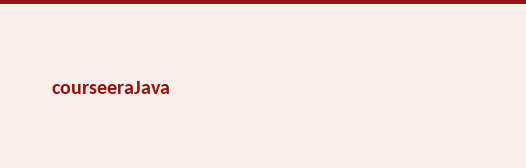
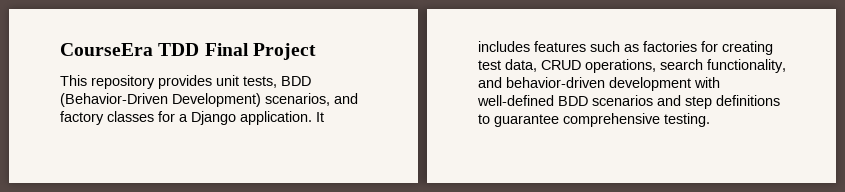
- courseeraJava
+ CourseEra TDD Final Project
+ This repository provides unit tests, BDD (Behavior-Driven Development) scenarios, and factory classes for a Django application. It includes features such as factories for creating test data, CRUD operations, search functionality, and behavior-driven development with well-defined BDD scenarios and step definitions to guarantee comprehensive testing.

